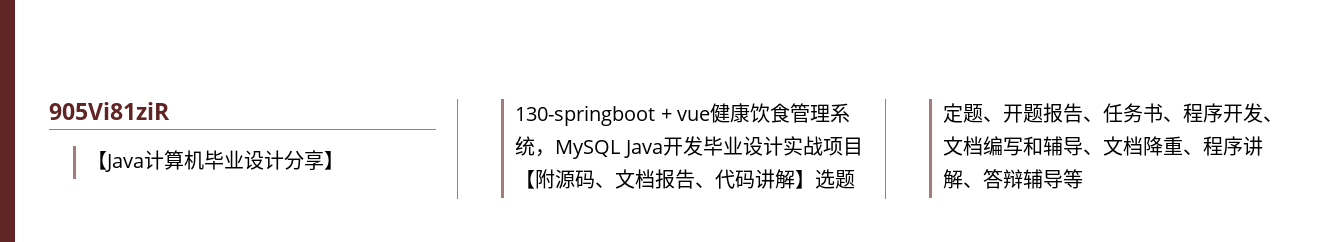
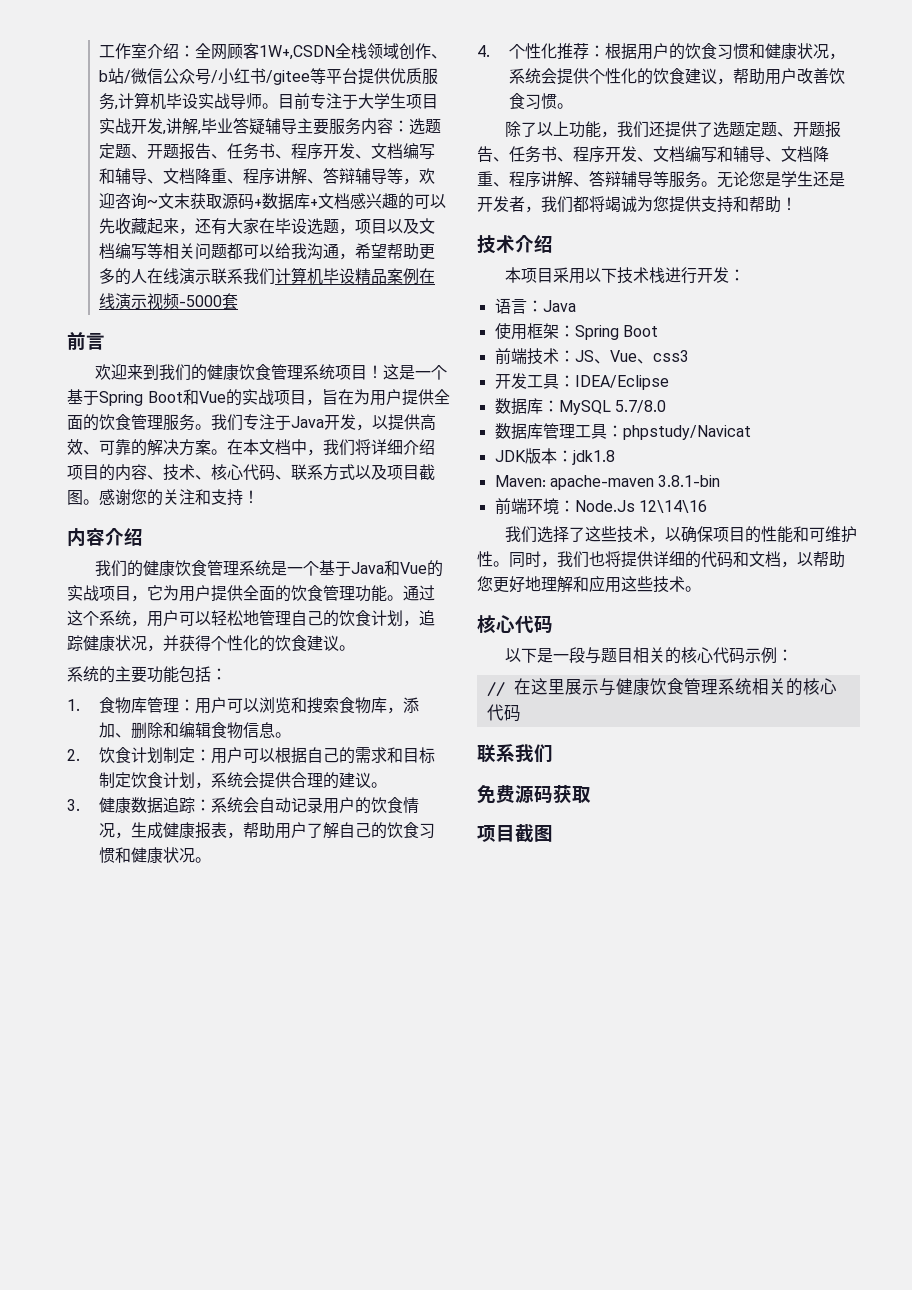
- 905Vi81ziR
- 【Java计算机毕业设计分享】130-springboot + vue健康饮食管理系统，MySQL Java开发毕业设计实战项目【附源码、文档报告、代码讲解】选题定题、开题报告、任务书、程序开发、文档编写和辅导、文档降重、程序讲解、答辩辅导等
+ 工作室介绍：全网顾客1W+,CSDN全栈领域创作、b站/微信公众号/小红书/gitee等平台提供优质服务,计算机毕设实战导师。目前专注于大学生项目实战开发,讲解,毕业答疑辅导主要服务内容：选题定题、开题报告、任务书、程序开发、文档编写和辅导、文档降重、程序讲解、答辩辅导等，欢迎咨询~文末获取源码+数据库+文档感兴趣的可以先收藏起来，还有大家在毕设选题，项目以及文档编写等相关问题都可以给我沟通，希望帮助更多的人在线演示联系我们计算机毕设精品案例在线演示视频-5000套
+ 前言
+ 欢迎来到我们的健康饮食管理系统项目！这是一个基于Spring Boot和Vue的实战项目，旨在为用户提供全面的饮食管理服务。我们专注于Java开发，以提供高效、可靠的解决方案。在本文档中，我们将详细介绍项目的内容、技术、核心代码、联系方式以及项目截图。感谢您的关注和支持！
+ 内容介绍
+ 我们的健康饮食管理系统是一个基于Java和Vue的实战项目，它为用户提供全面的饮食管理功能。通过这个系统，用户可以轻松地管理自己的饮食计划，追踪健康状况，并获得个性化的饮食建议。
+ 系统的主要功能包括：
+ 1.食物库管理：用户可以浏览和搜索食物库，添加、删除和编辑食物信息。
+ 2.饮食计划制定：用户可以根据自己的需求和目标制定饮食计划，系统会提供合理的建议。
+ 3.健康数据追踪：系统会自动记录用户的饮食情况，生成健康报表，帮助用户了解自己的饮食习惯和健康状况。
+ 4.个性化推荐：根据用户的饮食习惯和健康状况，系统会提供个性化的饮食建议，帮助用户改善饮食习惯。
+ 除了以上功能，我们还提供了选题定题、开题报告、任务书、程序开发、文档编写和辅导、文档降重、程序讲解、答辩辅导等服务。无论您是学生还是开发者，我们都将竭诚为您提供支持和帮助！
+ 技术介绍
+ 本项目采用以下技术栈进行开发：
+ 语言：Java
+ 使用框架：Spring Boot
+ 前端技术：JS、Vue、css3
+ 开发工具：IDEA/Eclipse
+ 数据库：MySQL 5.7/8.0
+ 数据库管理工具：phpstudy/Navicat
+ JDK版本：jdk1.8
+ Maven: apache-maven 3.8.1-bin
+ 前端环境：Node.Js 12\14\16
+ 我们选择了这些技术，以确保项目的性能和可维护性。同时，我们也将提供详细的代码和文档，以帮助您更好地理解和应用这些技术。
+ 核心代码
+ 以下是一段与题目相关的核心代码示例：
+ // 在这里展示与健康饮食管理系统相关的核心代码
+ 联系我们
+ 免费源码获取
+ 项目截图

